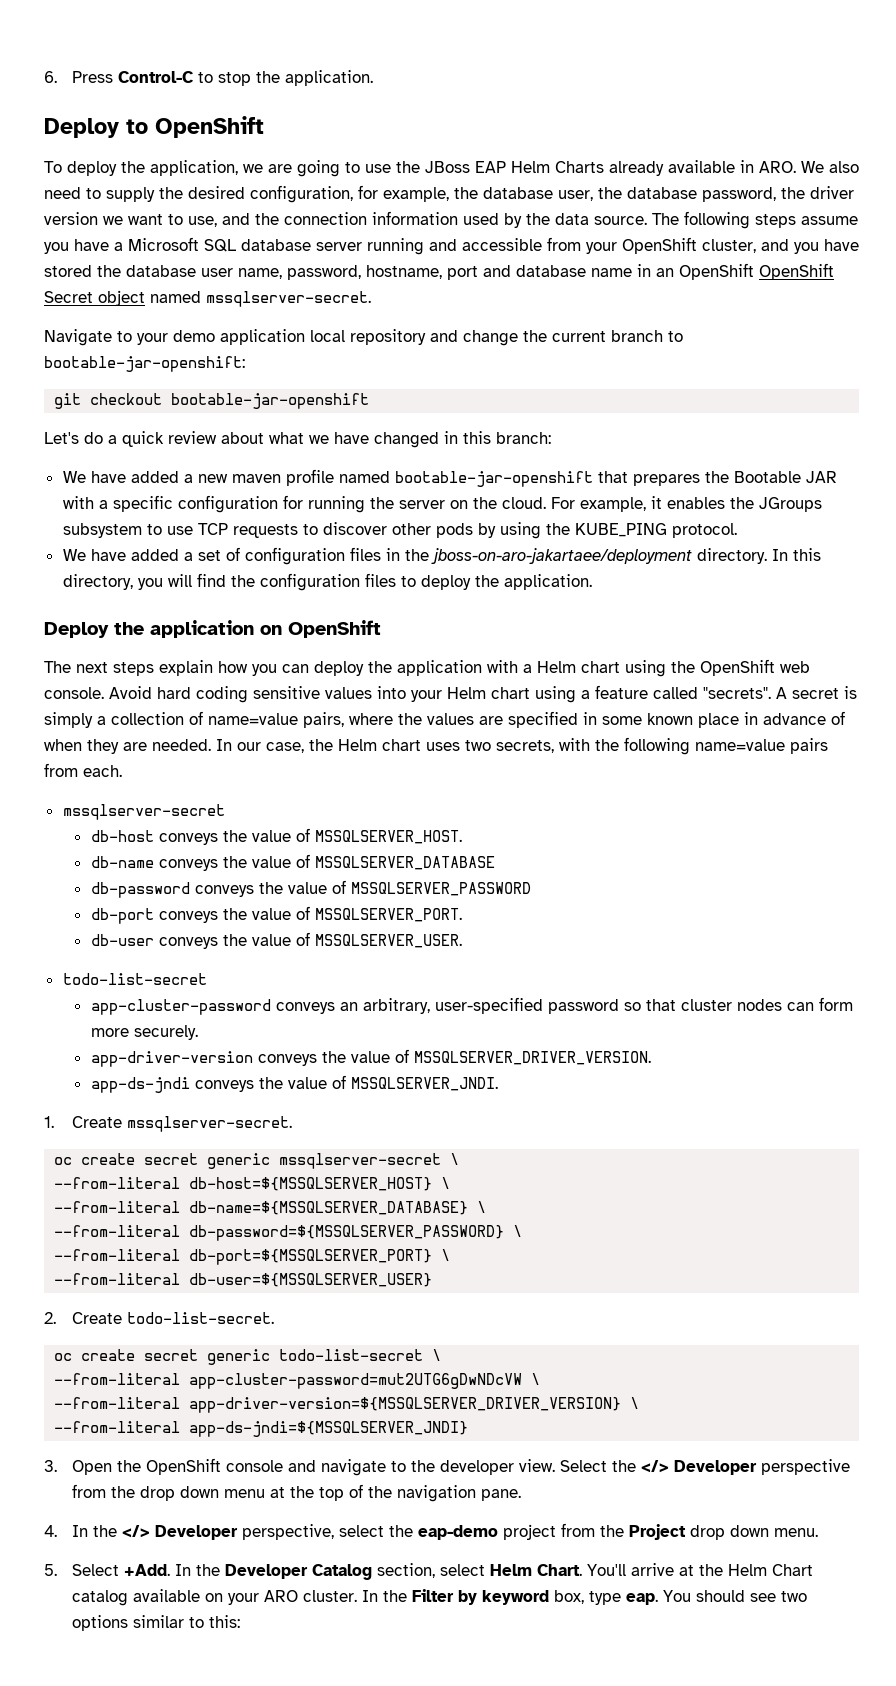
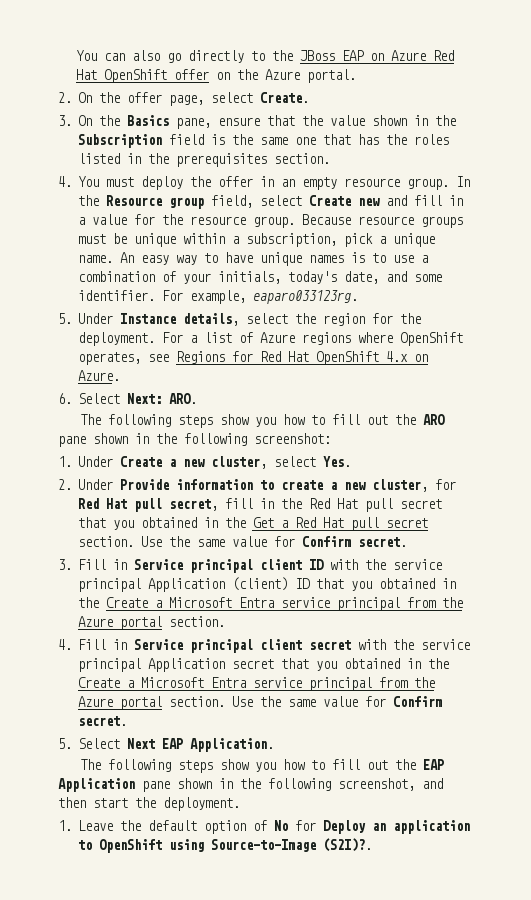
- 6. Press Control-C to stop the application.
- Deploy to OpenShift
- To deploy the application, we are going to use the JBoss EAP Helm Charts already available in ARO. We also need to supply the desired configuration, for example, the database user, the database password, the driver version we want to use, and the connection information used by the data source. The following steps assume you have a Microsoft SQL database server running and accessible from your OpenShift cluster, and you have stored the database user name, password, hostname, port and database name in an OpenShift OpenShift Secret object named mssqlserver-secret.
- Navigate to your demo application local repository and change the current branch to bootable-jar-openshift:
- git checkout bootable-jar-openshift
- Let's do a quick review about what we have changed in this branch:
- We have added a new maven profile named bootable-jar-openshift that prepares the Bootable JAR with a specific configuration for running the server on the cloud. For example, it enables the JGroups subsystem to use TCP requests to discover other pods by using the KUBE_PING protocol.
- We have added a set of configuration files in the jboss-on-aro-jakartaee/deployment directory. In this directory, you will find the configuration files to deploy the application.
- Deploy the application on OpenShift
- The next steps explain how you can deploy the application with a Helm chart using the OpenShift web console. Avoid hard coding sensitive values into your Helm chart using a feature called "secrets". A secret is simply a collection of name=value pairs, where the values are specified in some known place in advance of when they are needed. In our case, the Helm chart uses two secrets, with the following name=value pairs from each.
- mssqlserver-secret
- db-host conveys the value of MSSQLSERVER_HOST.
- db-name conveys the value of MSSQLSERVER_DATABASE
- db-password conveys the value of MSSQLSERVER_PASSWORD
- db-port conveys the value of MSSQLSERVER_PORT.
- db-user conveys the value of MSSQLSERVER_USER.
- todo-list-secret
- app-cluster-password conveys an arbitrary, user-specified password so that cluster nodes can form more securely.
- app-driver-version conveys the value of MSSQLSERVER_DRIVER_VERSION.
- app-ds-jndi conveys the value of MSSQLSERVER_JNDI.
- 1. Create mssqlserver-secret.
- oc create secret generic mssqlserver-secret \
- --from-literal db-host=${MSSQLSERVER_HOST} \
- --from-literal db-name=${MSSQLSERVER_DATABASE} \
- --from-literal db-password=${MSSQLSERVER_PASSWORD} \
- --from-literal db-port=${MSSQLSERVER_PORT} \
- --from-literal db-user=${MSSQLSERVER_USER}
- 2. Create todo-list-secret.
- oc create secret generic todo-list-secret \
- --from-literal app-cluster-password=mut2UTG6gDwNDcVW \
- --from-literal app-driver-version=${MSSQLSERVER_DRIVER_VERSION} \
- --from-literal app-ds-jndi=${MSSQLSERVER_JNDI}
- 3. Open the OpenShift console and navigate to the developer view. Select the </> Developer perspective from the drop down menu at the top of the navigation pane.
- 4. In the </> Developer perspective, select the eap-demo project from the Project drop down menu.
- 5. Select +Add. In the Developer Catalog section, select Helm Chart. You'll arrive at the Helm Chart catalog available on your ARO cluster. In the Filter by keyword box, type eap. You should see two options similar to this:
+ You can also go directly to the JBoss EAP on Azure Red Hat OpenShift offer on the Azure portal.
+ 2. On the offer page, select Create.
+ 3. On the Basics pane, ensure that the value shown in the Subscription field is the same one that has the roles listed in the prerequisites section.
+ 4. You must deploy the offer in an empty resource group. In the Resource group field, select Create new and fill in a value for the resource group. Because resource groups must be unique within a subscription, pick a unique name. An easy way to have unique names is to use a combination of your initials, today's date, and some identifier. For example, eaparo033123rg.
+ 5. Under Instance details, select the region for the deployment. For a list of Azure regions where OpenShift operates, see Regions for Red Hat OpenShift 4.x on Azure.
+ 6. Select Next: ARO.
+ The following steps show you how to fill out the ARO pane shown in the following screenshot:
+ 1. Under Create a new cluster, select Yes.
+ 2. Under Provide information to create a new cluster, for Red Hat pull secret, fill in the Red Hat pull secret that you obtained in the Get a Red Hat pull secret section. Use the same value for Confirm secret.
+ 3. Fill in Service principal client ID with the service principal Application (client) ID that you obtained in the Create a Microsoft Entra service principal from the Azure portal section.
+ 4. Fill in Service principal client secret with the service principal Application secret that you obtained in the Create a Microsoft Entra service principal from the Azure portal section. Use the same value for Confirm secret.
+ 5. Select Next EAP Application.
+ The following steps show you how to fill out the EAP Application pane shown in the following screenshot, and then start the deployment.
+ 1. Leave the default option of No for Deploy an application to OpenShift using Source-to-Image (S2I)?.

